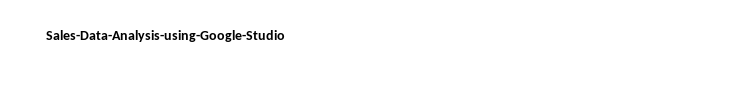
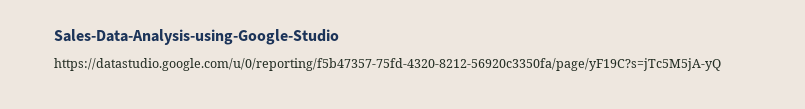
+ https://datastudio.google.com/u/0/reporting/f5b47357-75fd-4320-8212-56920c3350fa/page/yF19C?s=jTc5M5jA-yQ

